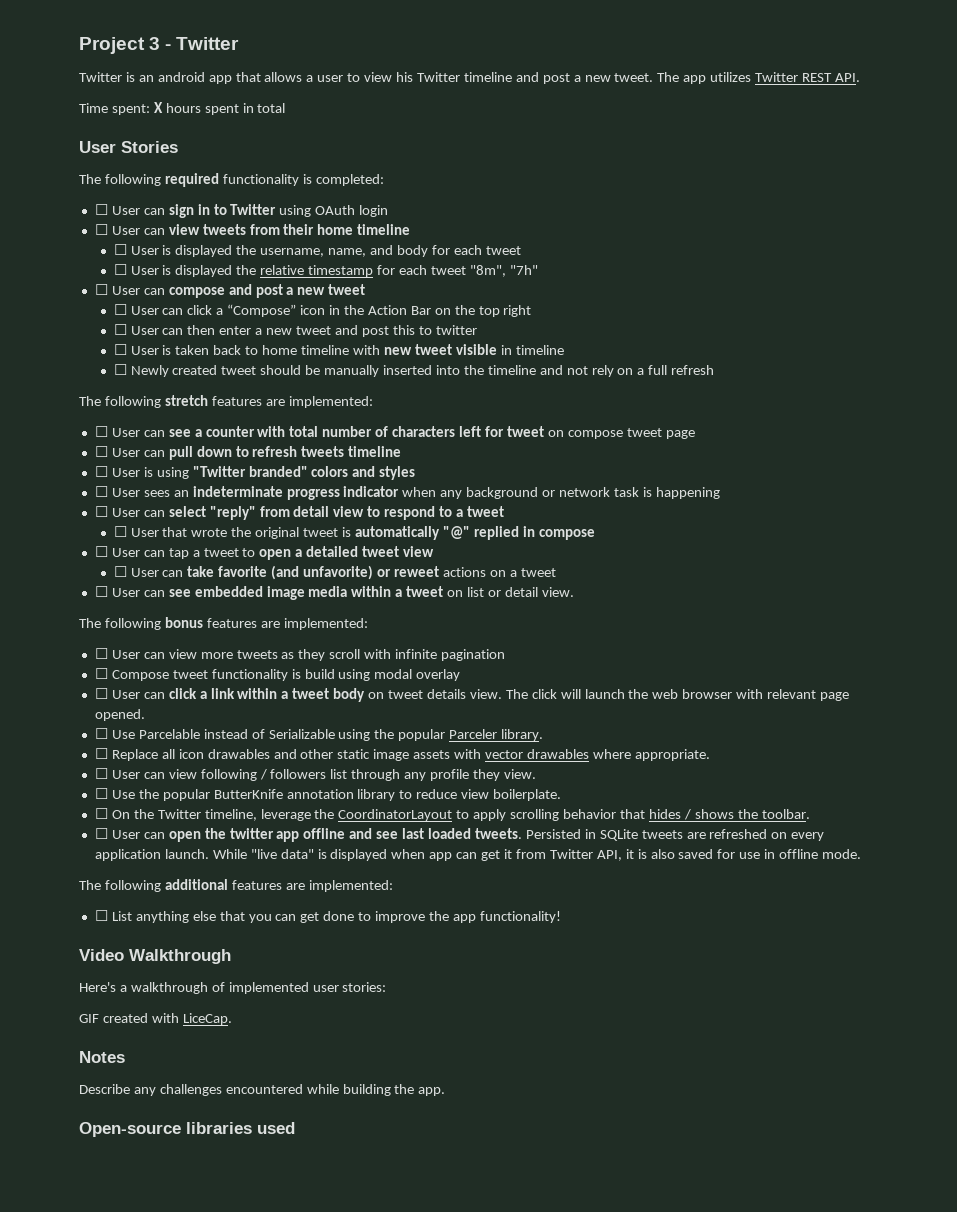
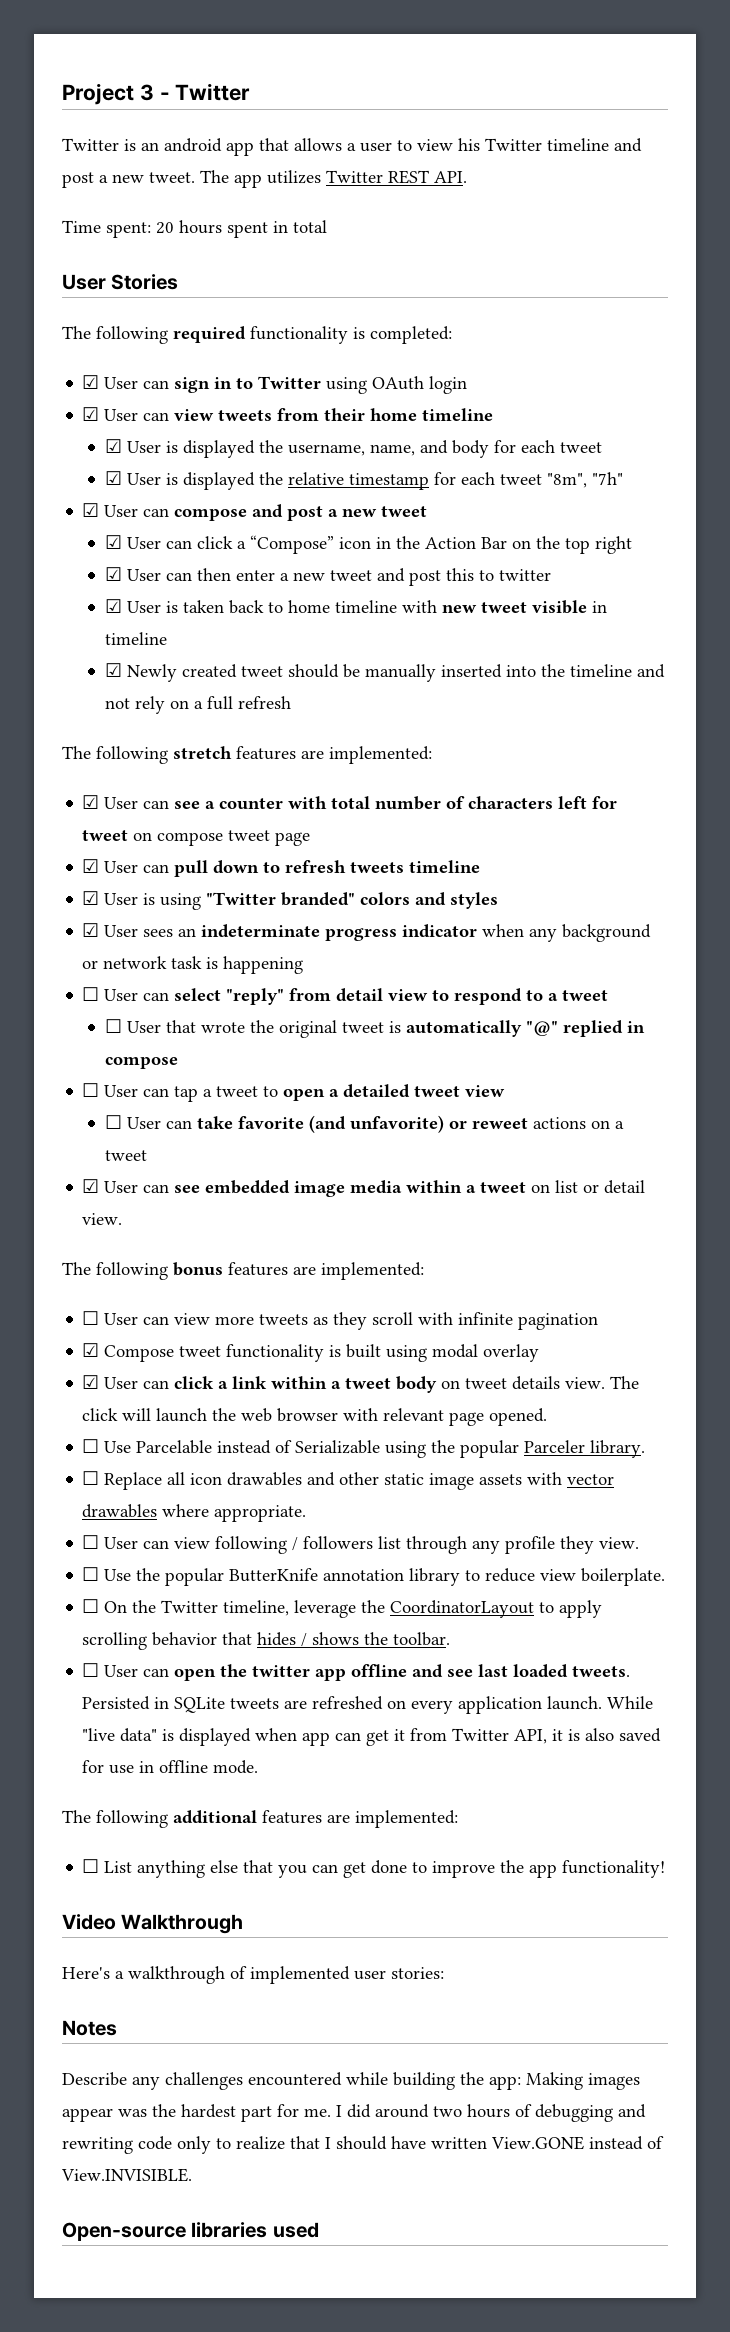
- Time spent: X hours spent in total
+ Time spent: 20 hours spent in total
- ☐ User can sign in to Twitter using OAuth login
+ ☑ User can sign in to Twitter using OAuth login
- ☐ User can view tweets from their home timeline
+ ☑ User can view tweets from their home timeline
- ☐ User is displayed the username, name, and body for each tweet
+ ☑ User is displayed the username, name, and body for each tweet
- ☐ User is displayed the relative timestamp for each tweet "8m", "7h"
+ ☑ User is displayed the relative timestamp for each tweet "8m", "7h"
- ☐ User can compose and post a new tweet
+ ☑ User can compose and post a new tweet
- ☐ User can click a “Compose” icon in the Action Bar on the top right
+ ☑ User can click a “Compose” icon in the Action Bar on the top right
- ☐ User can then enter a new tweet and post this to twitter
+ ☑ User can then enter a new tweet and post this to twitter
- ☐ User is taken back to home timeline with new tweet visible in timeline
+ ☑ User is taken back to home timeline with new tweet visible in timeline
- ☐ Newly created tweet should be manually inserted into the timeline and not rely on a full refresh
+ ☑ Newly created tweet should be manually inserted into the timeline and not rely on a full refresh
- ☐ User can see a counter with total number of characters left for tweet on compose tweet page
+ ☑ User can see a counter with total number of characters left for tweet on compose tweet page
- ☐ User can pull down to refresh tweets timeline
+ ☑ User can pull down to refresh tweets timeline
- ☐ User is using "Twitter branded" colors and styles
+ ☑ User is using "Twitter branded" colors and styles
- ☐ User sees an indeterminate progress indicator when any background or network task is happening
+ ☑ User sees an indeterminate progress indicator when any background or network task is happening
- ☐ User can see embedded image media within a tweet on list or detail view.
+ ☑ User can see embedded image media within a tweet on list or detail view.
- ☐ Compose tweet functionality is build using modal overlay
+ ☑ Compose tweet functionality is built using modal overlay
- ☐ User can click a link within a tweet body on tweet details view.
+ ☑ User can click a link within a tweet body on tweet details view.
- GIF created with LiceCap.
- Describe any challenges encountered while building the app.
+ Describe any challenges encountered while building the app: Making images appear was the hardest part for me. I did around two hours of debugging and rewriting code only to realize that I should have written View.GONE instead of View.INVISIBLE.

